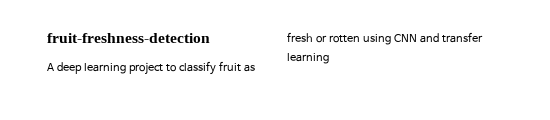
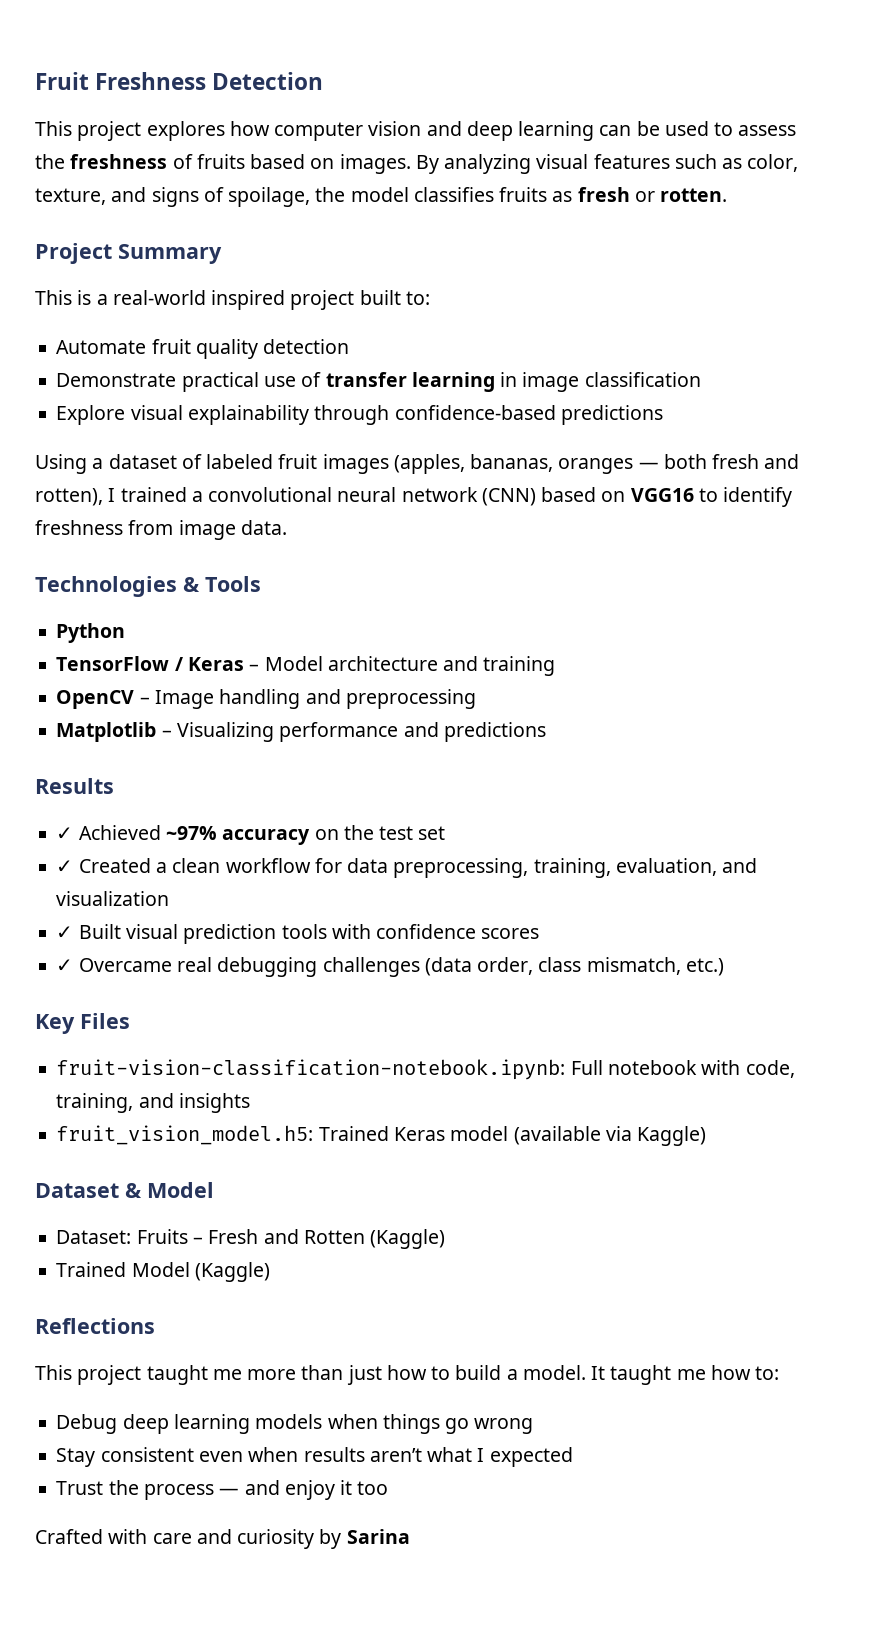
- fruit-freshness-detection
- A deep learning project to classify fruit as fresh or rotten using CNN and transfer learning
+ Fruit Freshness Detection
+ This project explores how computer vision and deep learning can be used to assess the freshness of fruits based on images. By analyzing visual features such as color, texture, and signs of spoilage, the model classifies fruits as fresh or rotten.
+ Project Summary
+ This is a real-world inspired project built to:
+ Automate fruit quality detection
+ Demonstrate practical use of transfer learning in image classification
+ Explore visual explainability through confidence-based predictions
+ Using a dataset of labeled fruit images (apples, bananas, oranges — both fresh and rotten), I trained a convolutional neural network (CNN) based on VGG16 to identify freshness from image data.
+ Technologies & Tools
+ Python
+ TensorFlow / Keras – Model architecture and training
+ OpenCV – Image handling and preprocessing
+ Matplotlib – Visualizing performance and predictions
+ Results
+ ✓ Achieved ~97% accuracy on the test set
+ ✓ Created a clean workflow for data preprocessing, training, evaluation, and visualization
+ ✓ Built visual prediction tools with confidence scores
+ ✓ Overcame real debugging challenges (data order, class mismatch, etc.)
+ Key Files
+ fruit-vision-classification-notebook.ipynb: Full notebook with code, training, and insights
+ fruit_vision_model.h5: Trained Keras model (available via Kaggle)
+ Dataset & Model
+ Dataset: Fruits – Fresh and Rotten (Kaggle)
+ Trained Model (Kaggle)
+ Reflections
+ This project taught me more than just how to build a model. It taught me how to:
+ Debug deep learning models when things go wrong
+ Stay consistent even when results aren’t what I expected
+ Trust the process — and enjoy it too
+ Crafted with care and curiosity by Sarina

